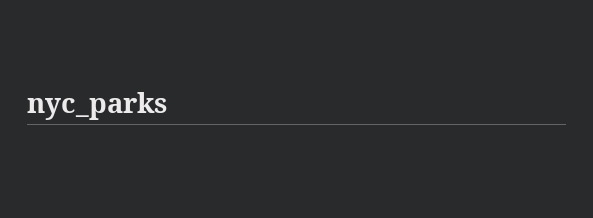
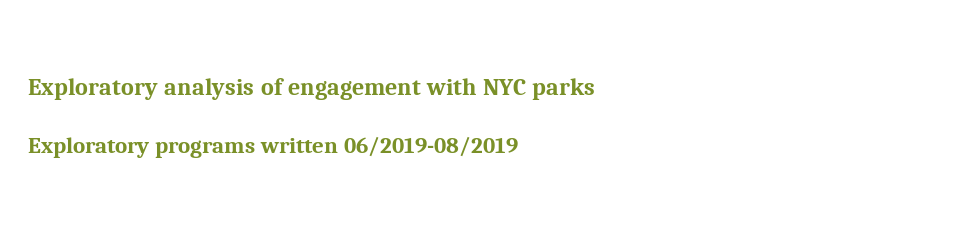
- nyc_parks
+ Exploratory analysis of engagement with NYC parks
+ Exploratory programs written 06/2019-08/2019

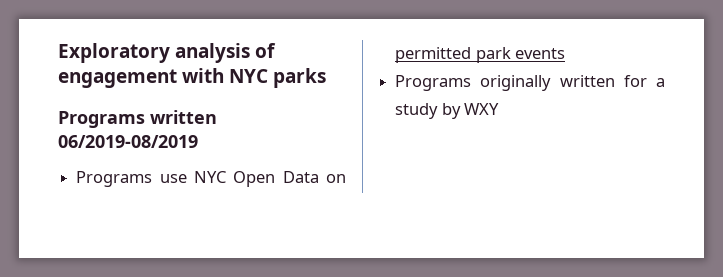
- Exploratory programs written 06/2019-08/2019
+ Programs written 06/2019-08/2019
+ Programs use NYC Open Data on permitted park events
+ Programs originally written for a study by WXY

